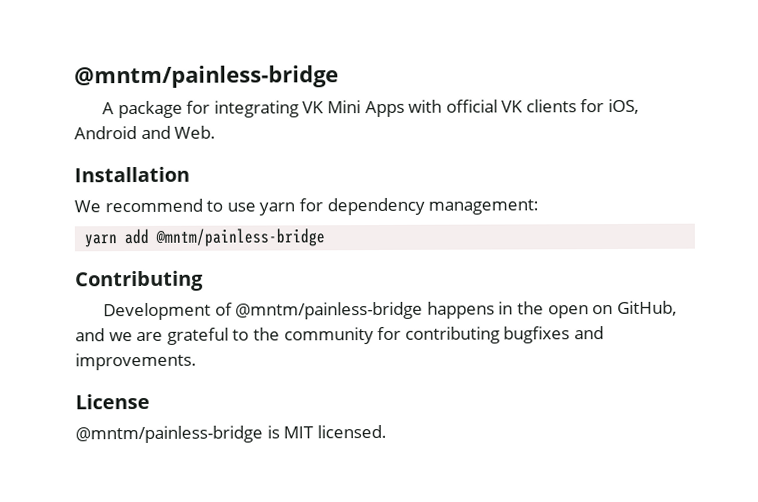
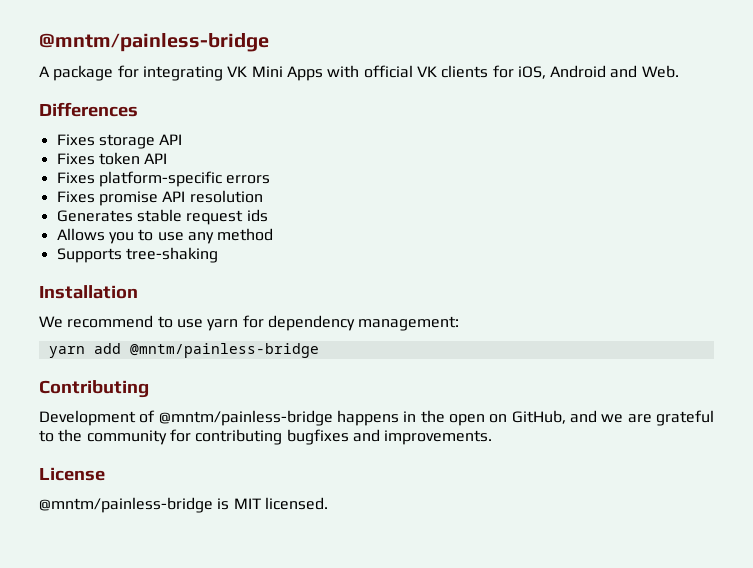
+ Differences
+ Fixes storage API
+ Fixes token API
+ Fixes platform-specific errors
+ Fixes promise API resolution
+ Generates stable request ids
+ Allows you to use any method
+ Supports tree-shaking

